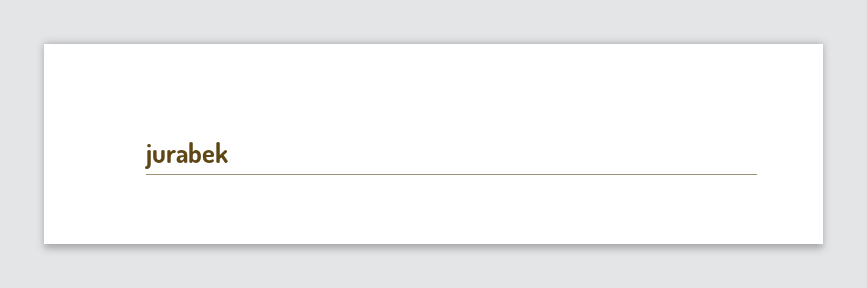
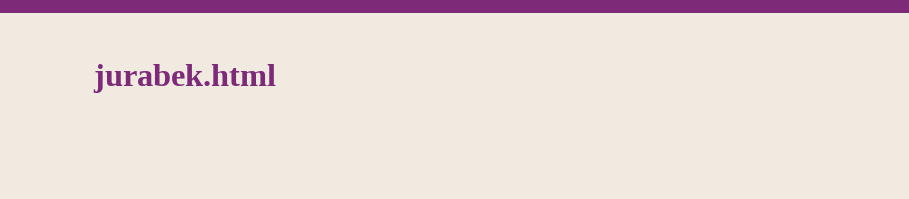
- jurabek
+ jurabek.html

